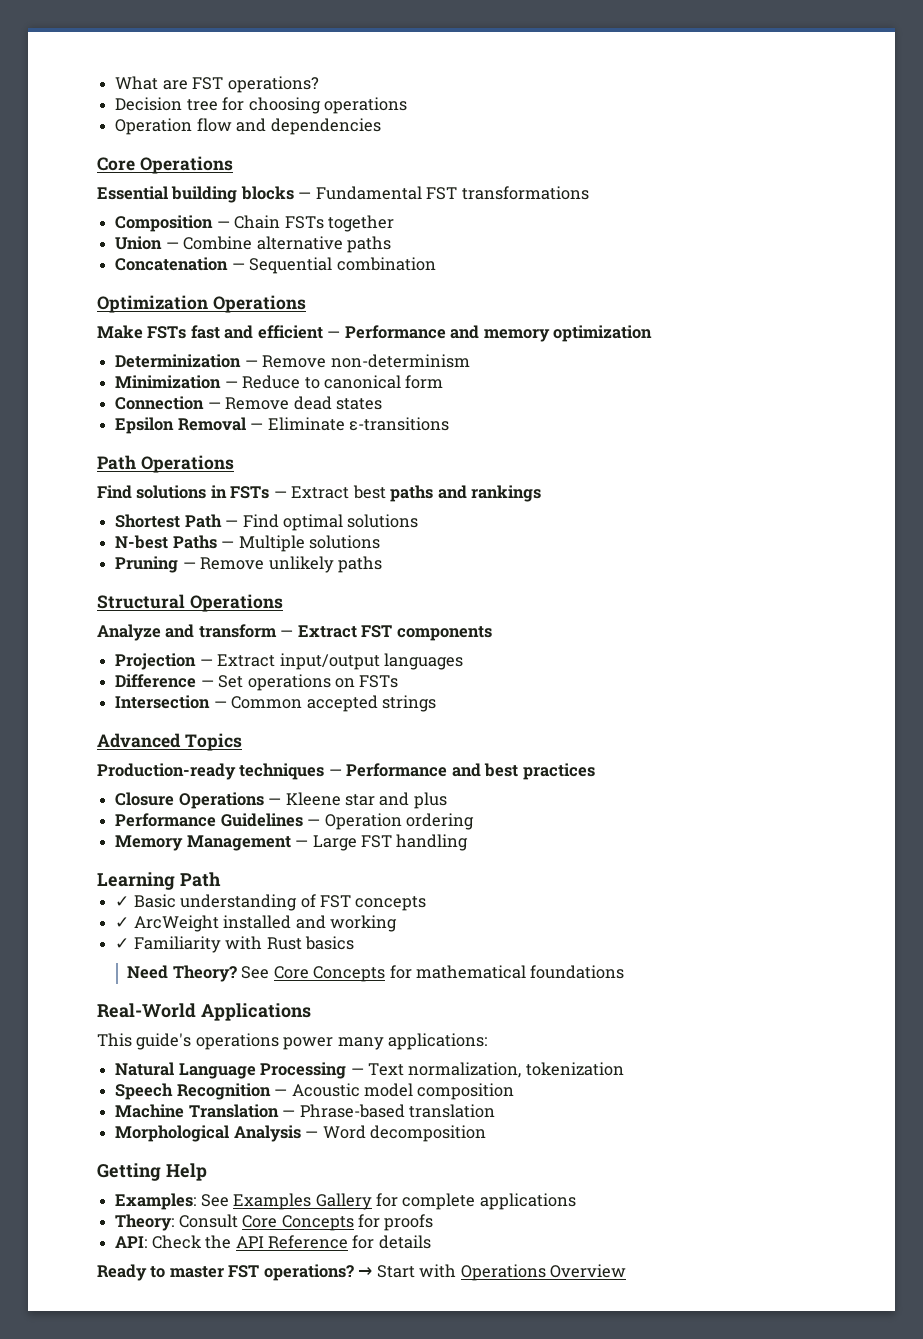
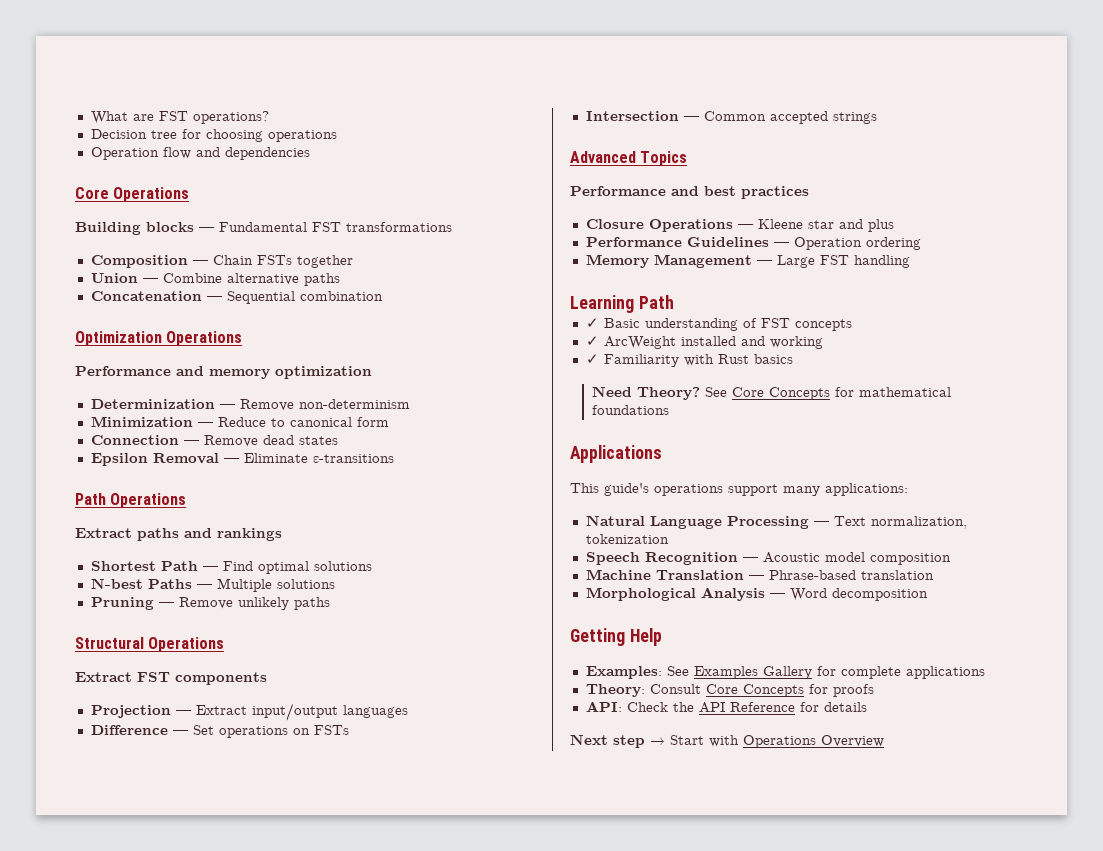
- Essential building blocks — Fundamental FST transformations
+ Building blocks — Fundamental FST transformations
- Make FSTs fast and efficient — Performance and memory optimization
+ Performance and memory optimization
- Find solutions in FSTs — Extract best paths and rankings
+ Extract paths and rankings
- Analyze and transform — Extract FST components
+ Extract FST components
- Production-ready techniques — Performance and best practices
+ Performance and best practices
- Real-World Applications
+ Applications
- This guide's operations power many applications:
+ This guide's operations support many applications:
- Ready to master FST operations? → Start with Operations Overview
+ Next step → Start with Operations Overview

